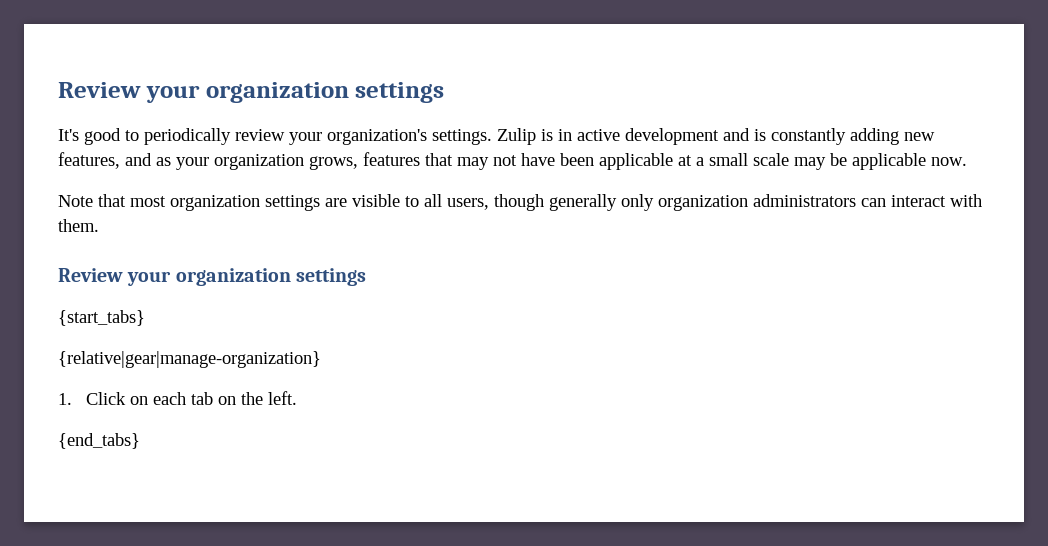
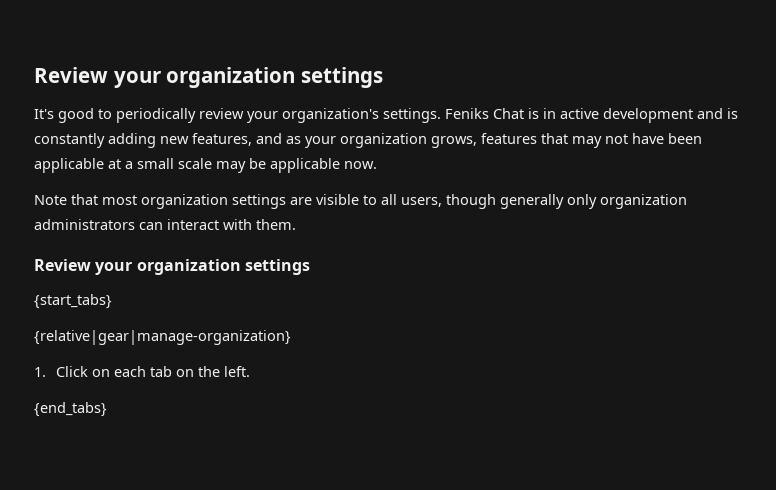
- Zulip is in active development and is constantly adding new features, and as your organization grows, features that may not have been applicable at a small scale may be applicable now.
+ Feniks Chat is in active development and is constantly adding new features, and as your organization grows, features that may not have been applicable at a small scale may be applicable now.

